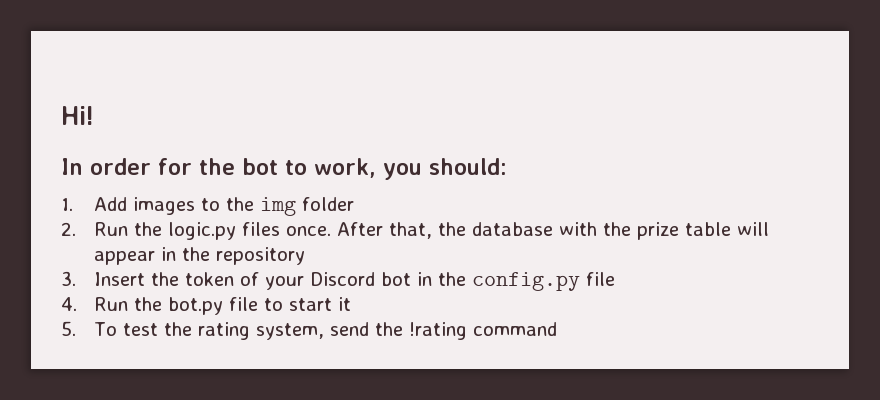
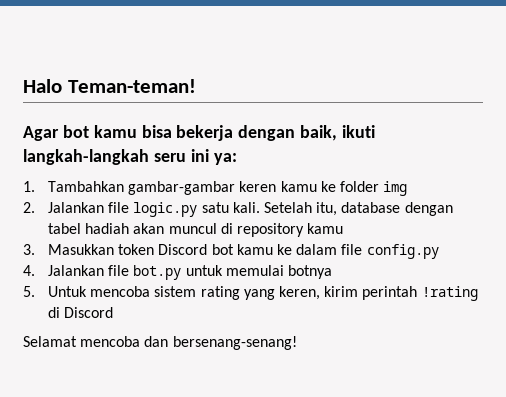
- Hi!
- In order for the bot to work, you should:
- 1. Add images to the img folder
+ Halo Teman-teman!
+ Agar bot kamu bisa bekerja dengan baik, ikuti langkah-langkah seru ini ya:
+ 1. Tambahkan gambar-gambar keren kamu ke folder img
- 2. Run the logic.py files once. After that, the database with the prize table will appear in the repository
+ 2. Jalankan file logic.py satu kali. Setelah itu, database dengan tabel hadiah akan muncul di repository kamu
- 3. Insert the token of your Discord bot in the config.py file
+ 3. Masukkan token Discord bot kamu ke dalam file config.py
- 4. Run the bot.py file to start it
- 5. To test the rating system, send the !rating command
+ 4. Jalankan file bot.py untuk memulai botnya
+ 5. Untuk mencoba sistem rating yang keren, kirim perintah !rating di Discord
+ Selamat mencoba dan bersenang-senang!

